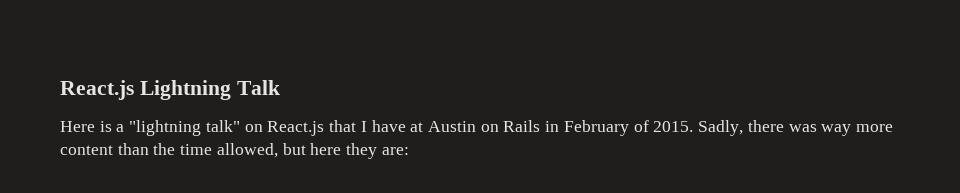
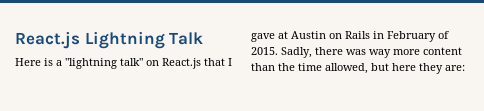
- Here is a "lightning talk" on React.js that I have at Austin on Rails in February of 2015.
+ Here is a "lightning talk" on React.js that I gave at Austin on Rails in February of 2015.

